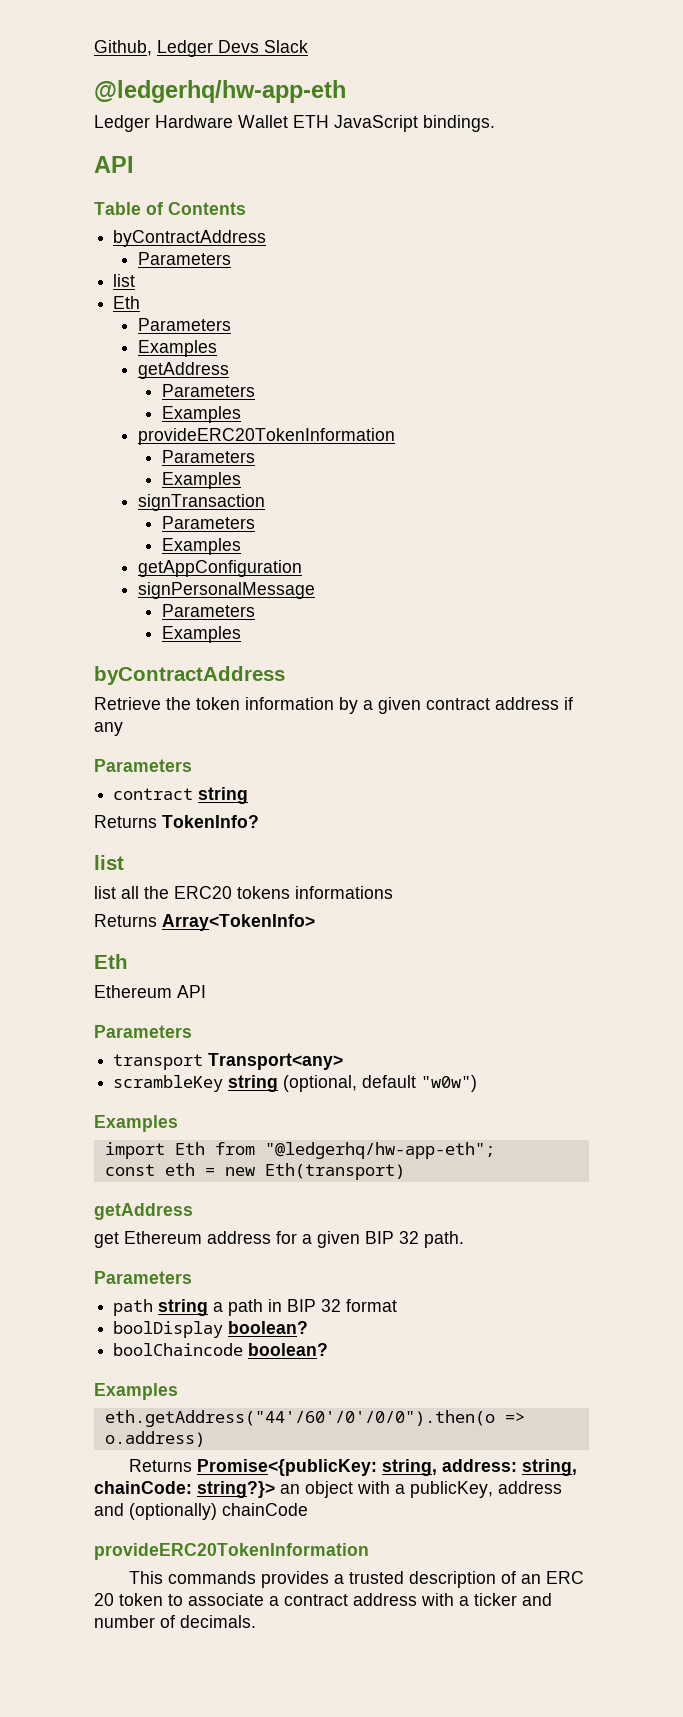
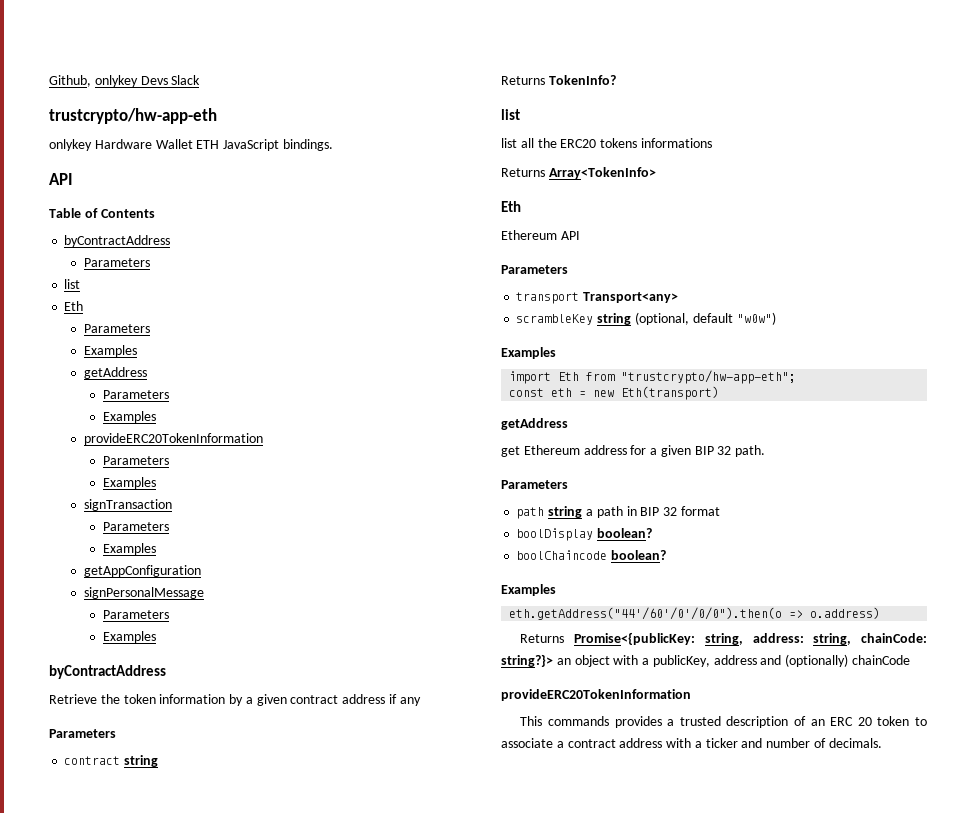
- Github, Ledger Devs Slack
+ Github, onlykey Devs Slack
- @ledgerhq/hw-app-eth
- Ledger Hardware Wallet ETH JavaScript bindings.
+ trustcrypto/hw-app-eth
+ onlykey Hardware Wallet ETH JavaScript bindings.
- import Eth from "@ledgerhq/hw-app-eth";
+ import Eth from "trustcrypto/hw-app-eth";

